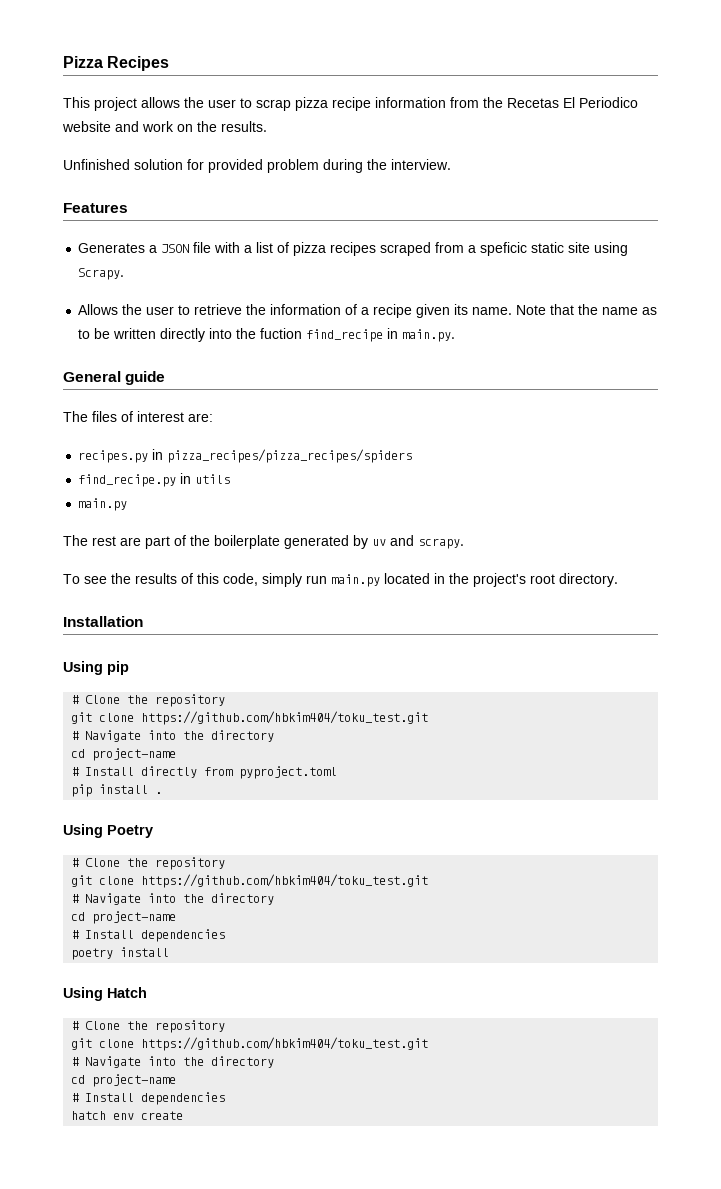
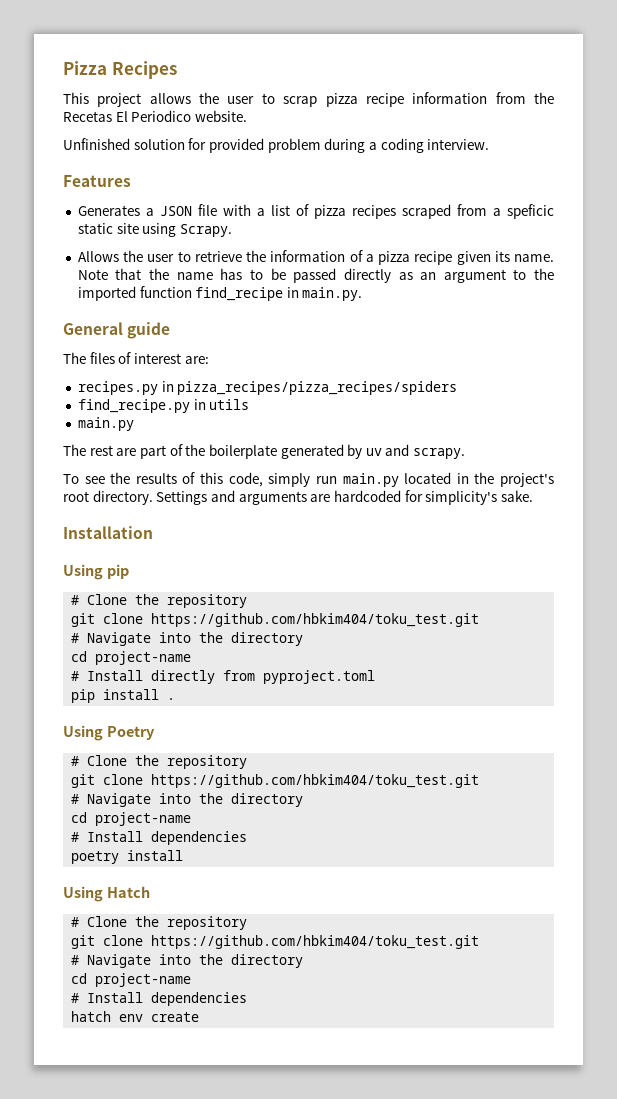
- This project allows the user to scrap pizza recipe information from the Recetas El Periodico website and work on the results.
+ This project allows the user to scrap pizza recipe information from the Recetas El Periodico website.
- Unfinished solution for provided problem during the interview.
+ Unfinished solution for provided problem during a coding interview.
- Allows the user to retrieve the information of a recipe given its name.
+ Allows the user to retrieve the information of a pizza recipe given its name.
- Note that the name as to be written directly into the fuction find_recipe in main.py.
+ Note that the name has to be passed directly as an argument to the imported function find_recipe in main.py.
+ Settings and arguments are hardcoded for simplicity's sake.

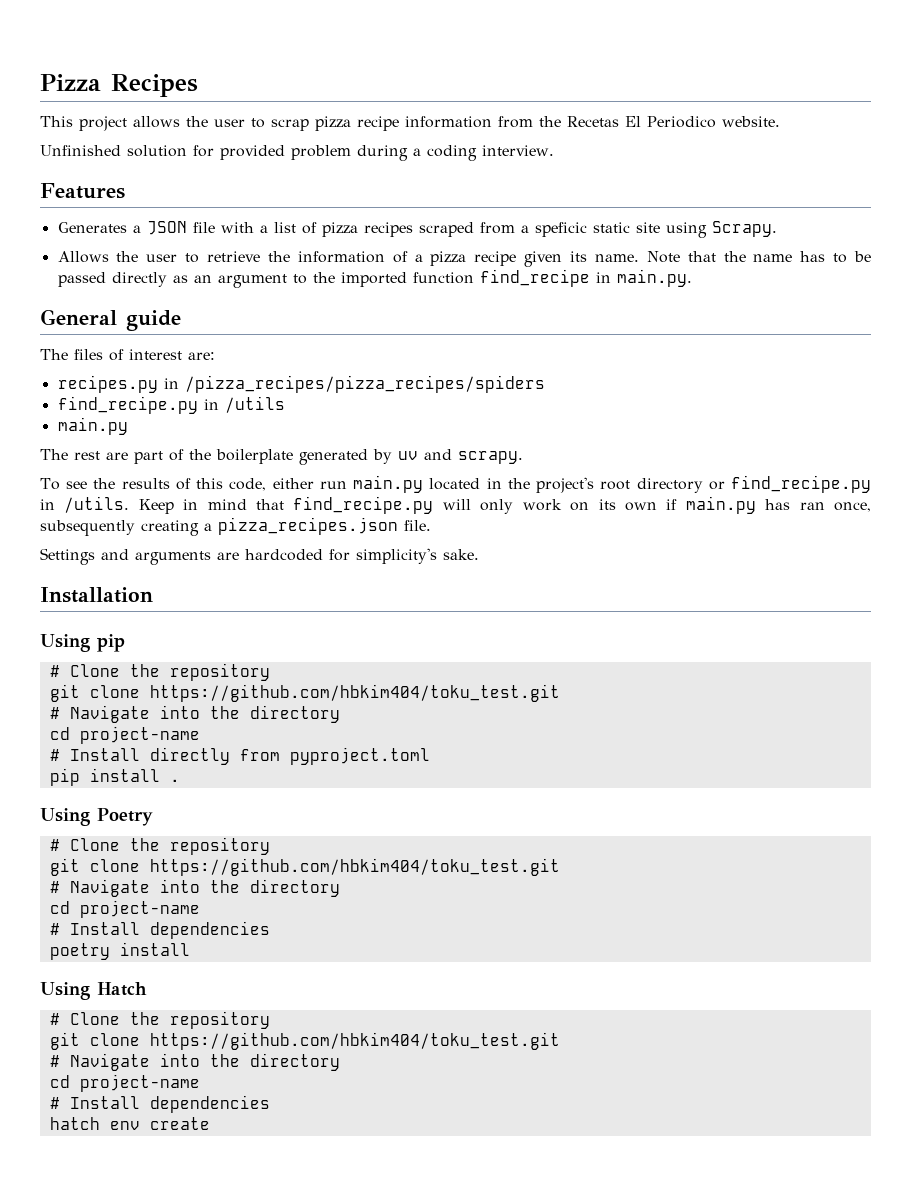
- recipes.py in pizza_recipes/pizza_recipes/spiders
- find_recipe.py in utils
+ recipes.py in /pizza_recipes/pizza_recipes/spiders
+ find_recipe.py in /utils
- To see the results of this code, simply run main.py located in the project's root directory. Settings and arguments are hardcoded for simplicity's sake.
+ To see the results of this code, either run main.py located in the project's root directory or find_recipe.py in /utils. Keep in mind that find_recipe.py will only work on its own if main.py has ran once, subsequently creating a pizza_recipes.json file.
+ Settings and arguments are hardcoded for simplicity's sake.

